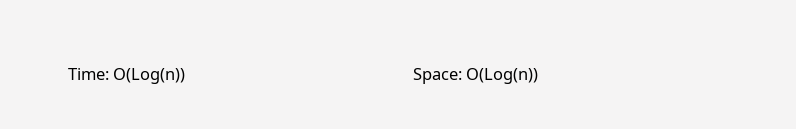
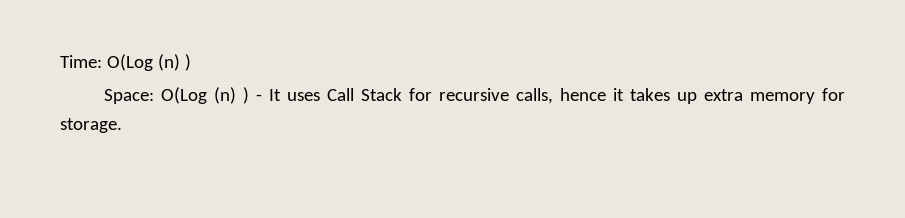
- Time: O(Log(n))
- Space: O(Log(n))
+ Time: O(Log (n) )
+ Space: O(Log (n) ) - It uses Call Stack for recursive calls, hence it takes up extra memory for storage.

